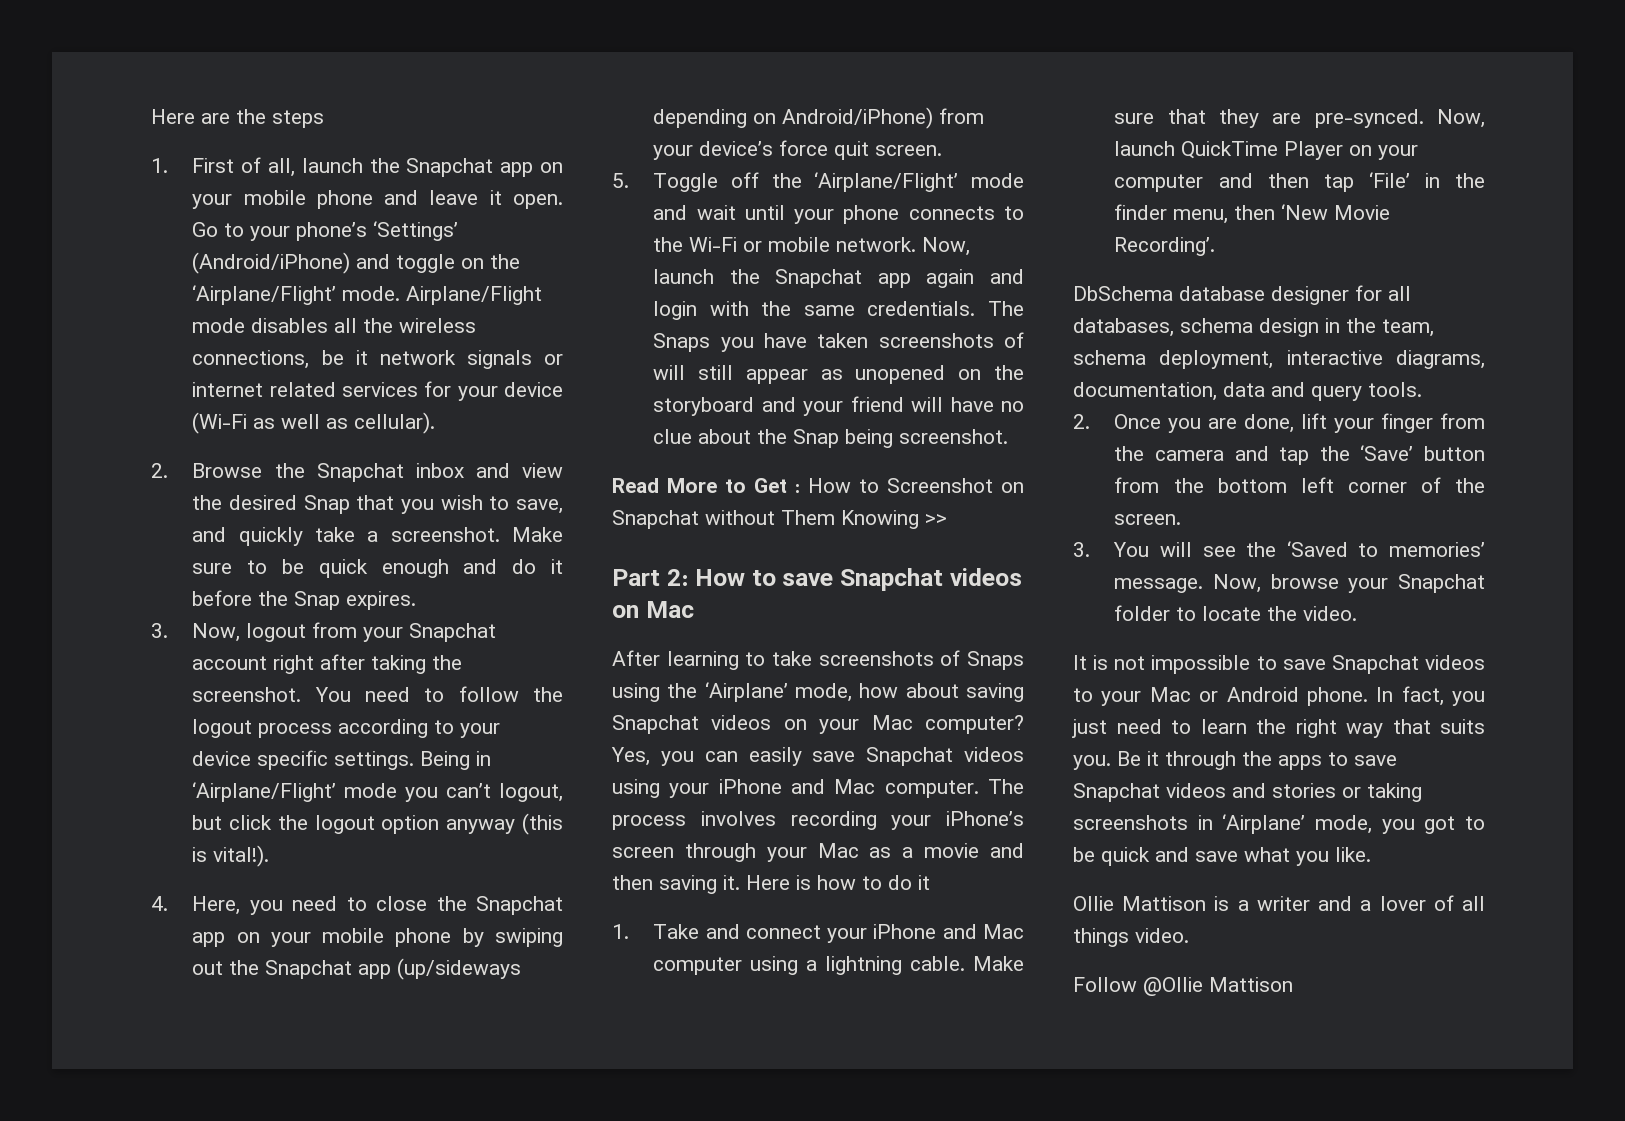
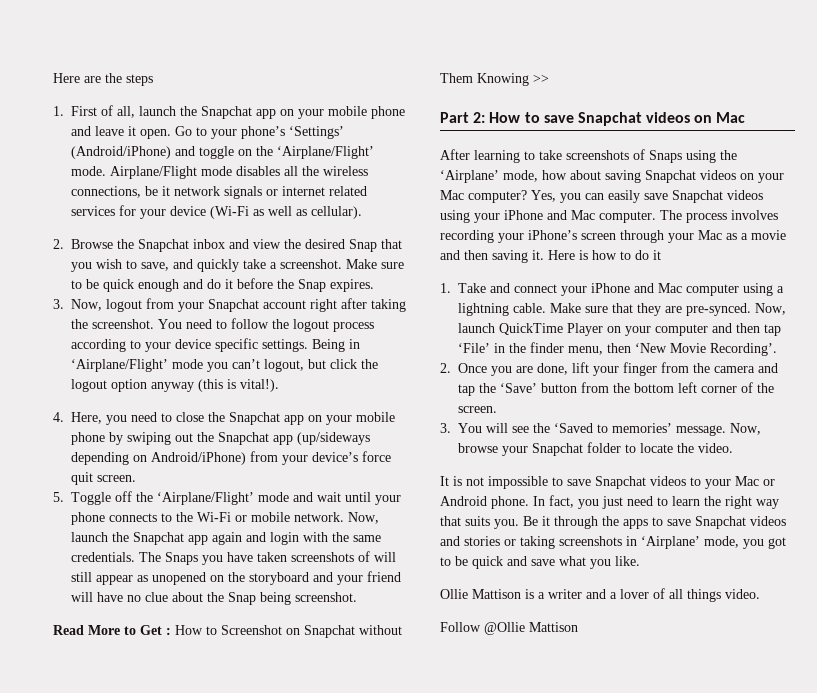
- DbSchema database designer for all databases, schema design in the team, schema deployment, interactive diagrams, documentation, data and query tools.

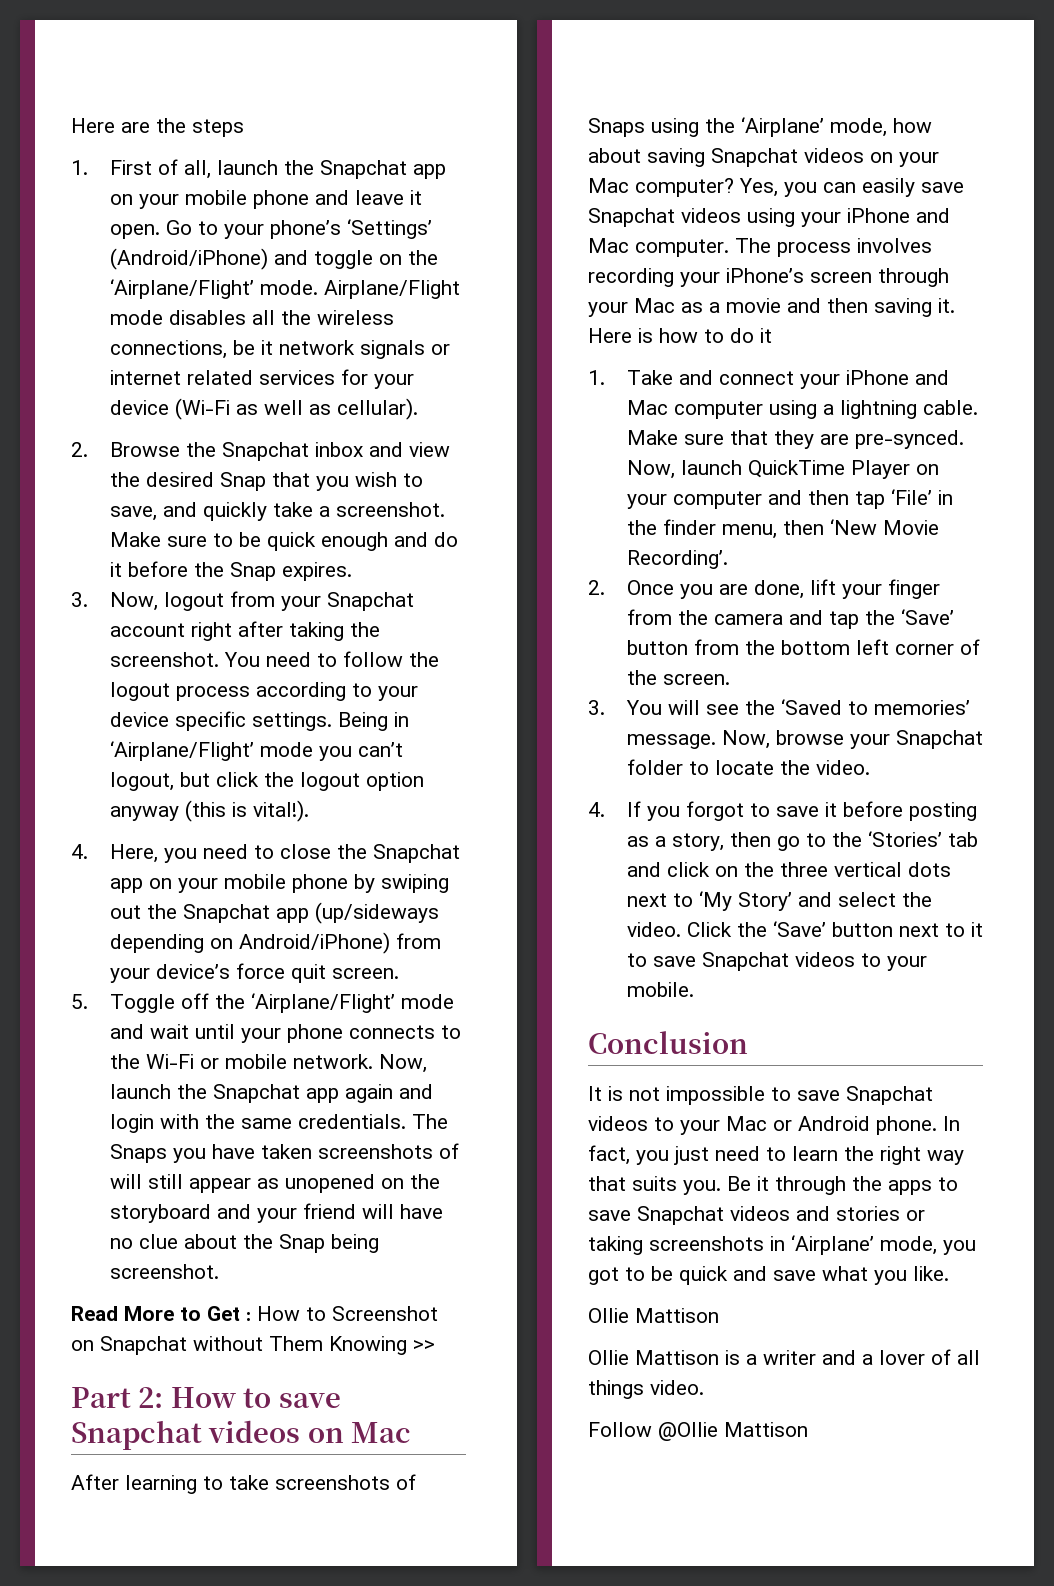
+ 4. If you forgot to save it before posting as a story, then go to the ‘Stories’ tab and click on the three vertical dots next to ‘My Story’ and select the video. Click the ‘Save’ button next to it to save Snapchat videos to your mobile.
+ Conclusion
  Be it through the apps to save Snapchat videos and stories or taking screenshots in ‘Airplane’ mode, you got to be quick and save what you like.
+ Ollie Mattison

